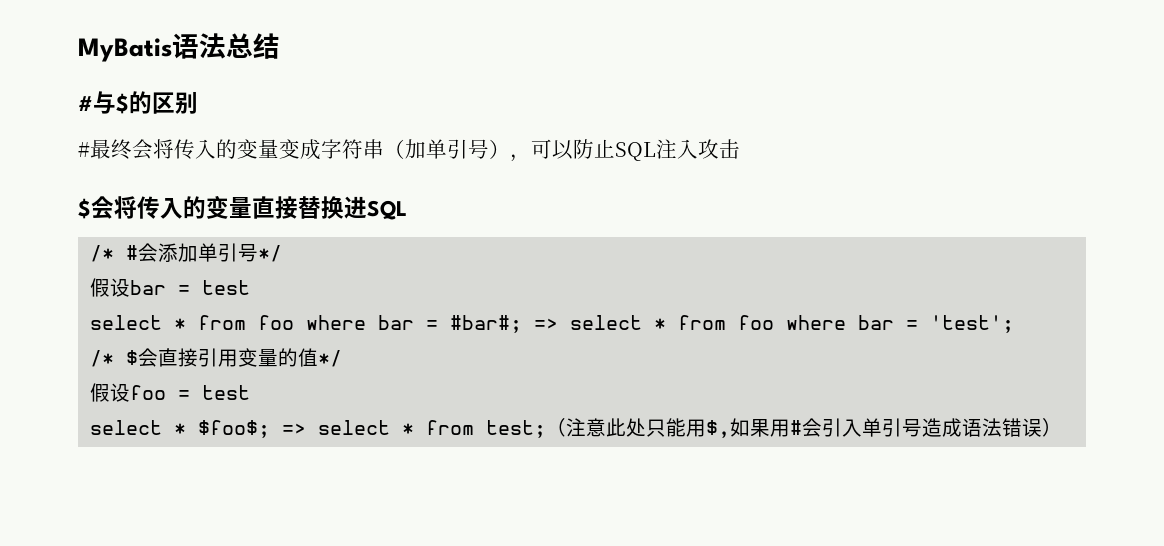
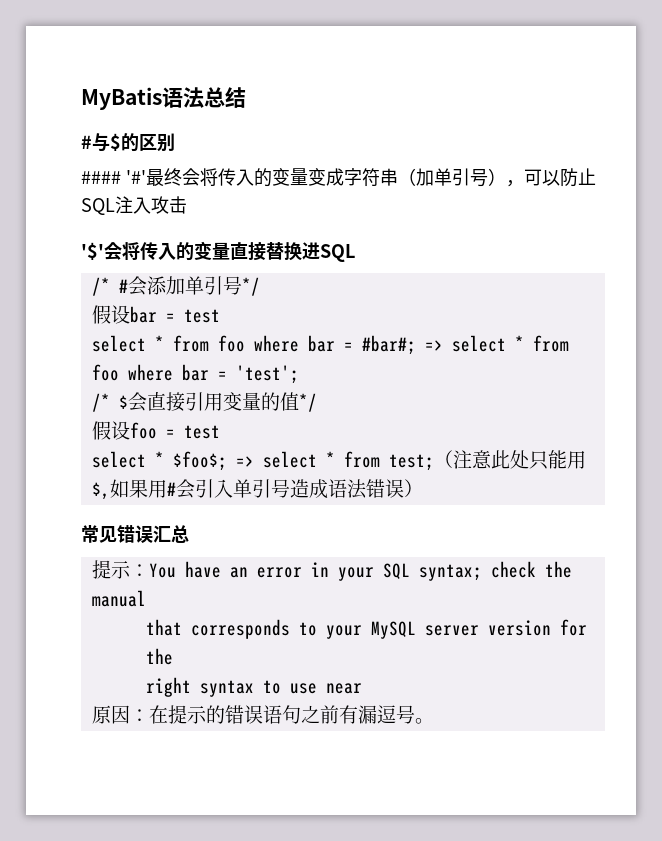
- #最终会将传入的变量变成字符串（加单引号），可以防止SQL注入攻击
+ #### '#'最终会将传入的变量变成字符串（加单引号），可以防止SQL注入攻击
- $会将传入的变量直接替换进SQL
+ '$'会将传入的变量直接替换进SQL
+ 常见错误汇总
+ 提示：You have an error in your SQL syntax; check the manual
+ that corresponds to your MySQL server version for the
+ right syntax to use near
+ 原因：在提示的错误语句之前有漏逗号。

